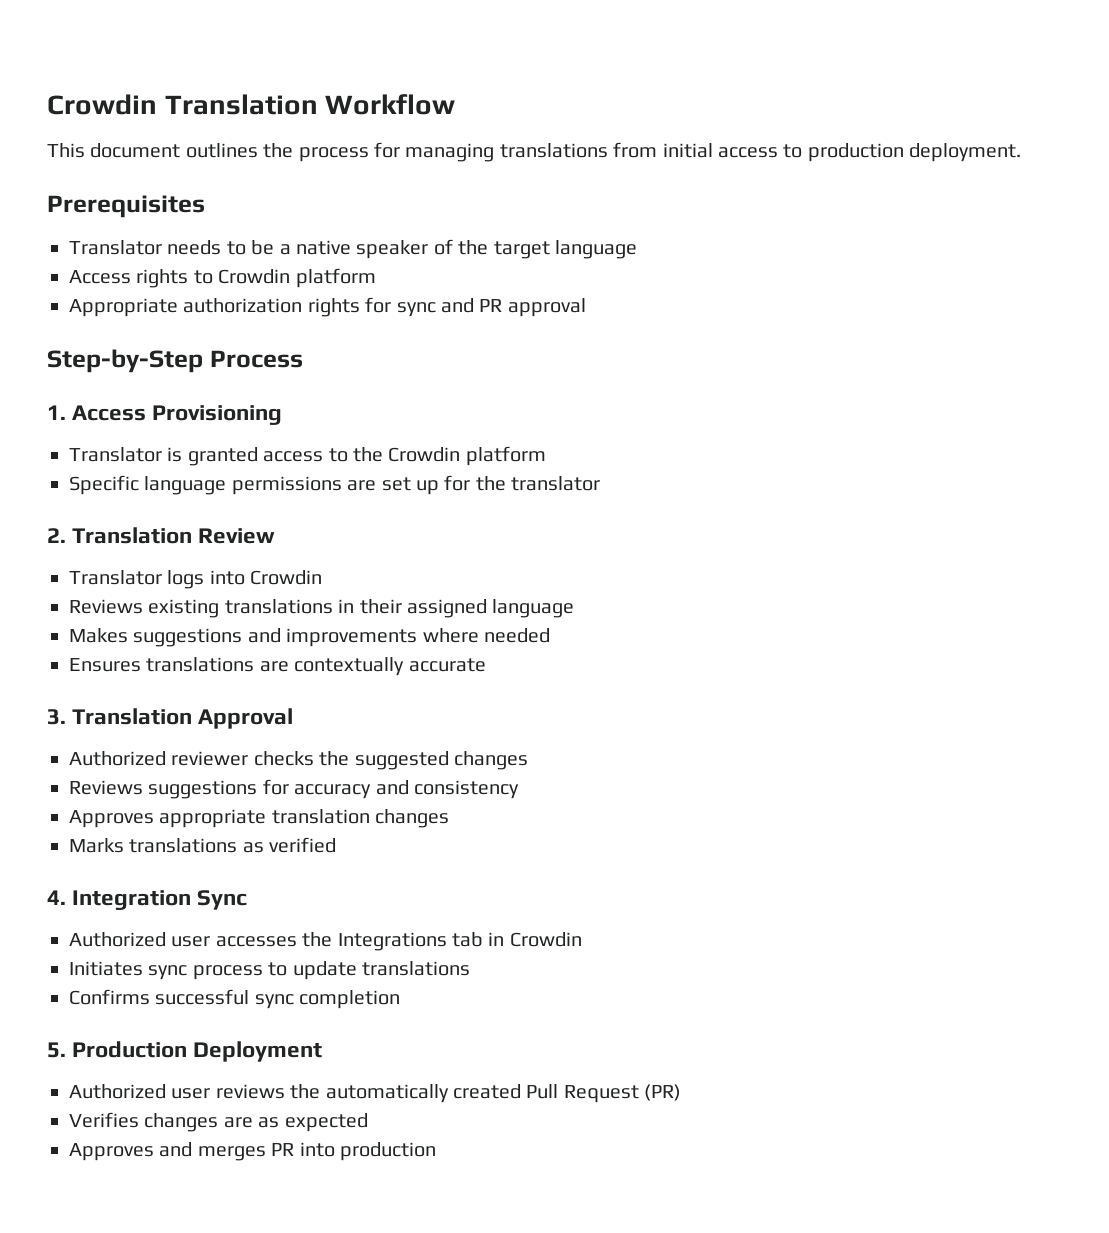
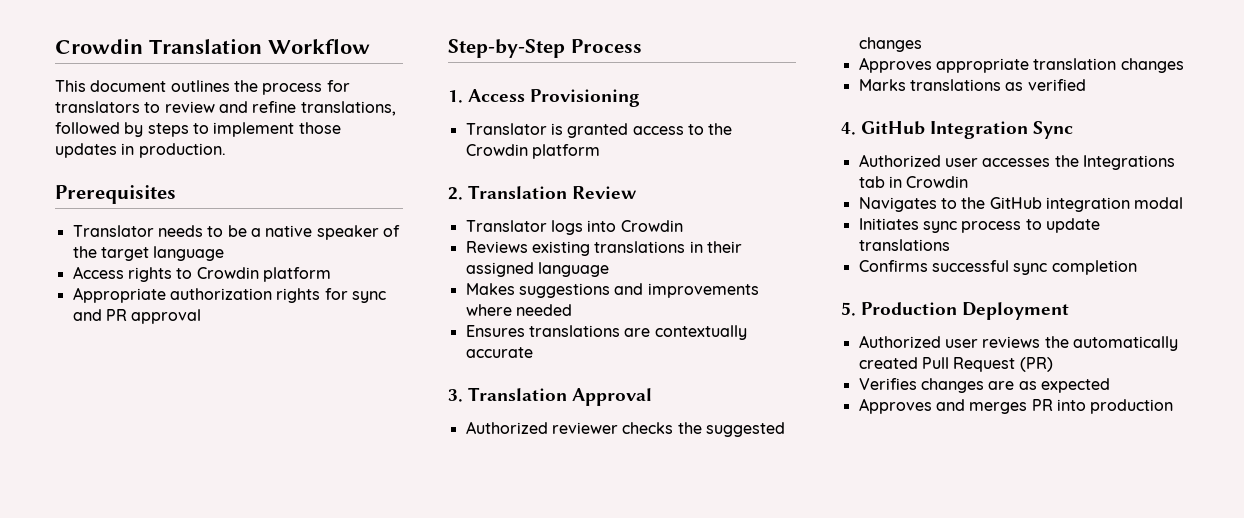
- This document outlines the process for managing translations from initial access to production deployment.
+ This document outlines the process for translators to review and refine translations, followed by steps to implement those updates in production.
- Specific language permissions are set up for the translator
- Reviews suggestions for accuracy and consistency
- 4. Integration Sync
+ 4. GitHub Integration Sync
+ Navigates to the GitHub integration modal

